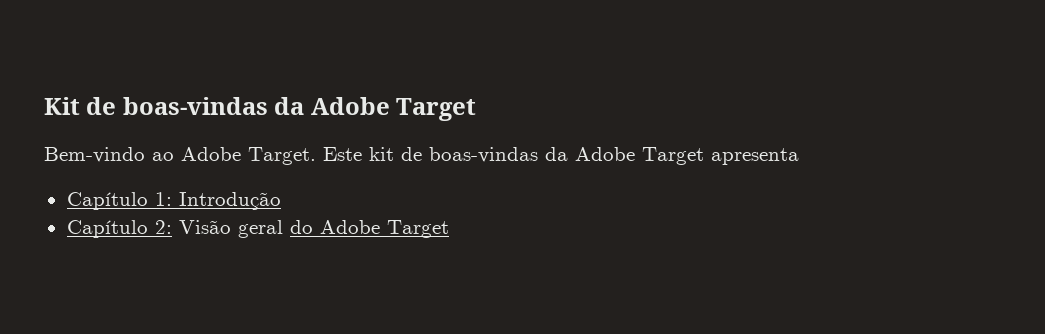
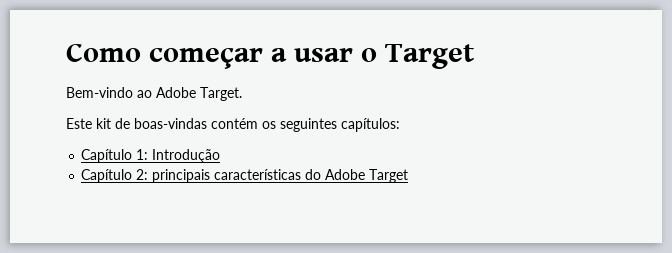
- Kit de boas-vindas da Adobe Target
+ Como começar a usar o Target
- Bem-vindo ao Adobe Target. Este kit de boas-vindas da Adobe Target apresenta
+ Bem-vindo ao Adobe Target.
+ Este kit de boas-vindas contém os seguintes capítulos:
- Capítulo 2: Visão geral do Adobe Target
+ Capítulo 2: principais características do Adobe Target

